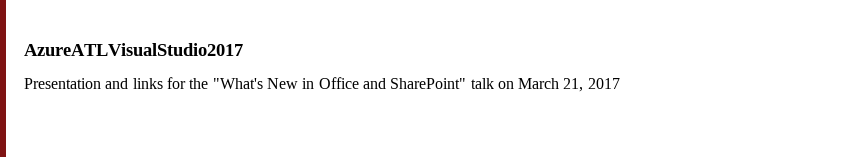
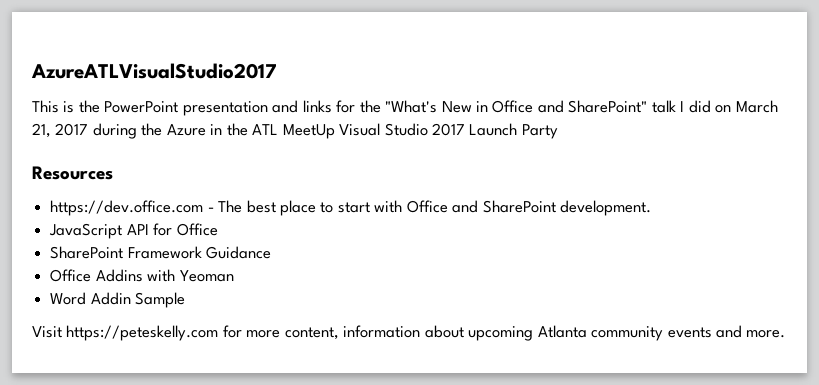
- Presentation and links for the "What's New in Office and SharePoint" talk on March 21, 2017
+ This is the PowerPoint presentation and links for the "What's New in Office and SharePoint" talk I did on March 21, 2017 during the Azure in the ATL MeetUp Visual Studio 2017 Launch Party
+ Resources
+ https://dev.office.com - The best place to start with Office and SharePoint development.
+ JavaScript API for Office
+ SharePoint Framework Guidance
+ Office Addins with Yeoman
+ Word Addin Sample
+ Visit https://peteskelly.com for more content, information about upcoming Atlanta community events and more.

